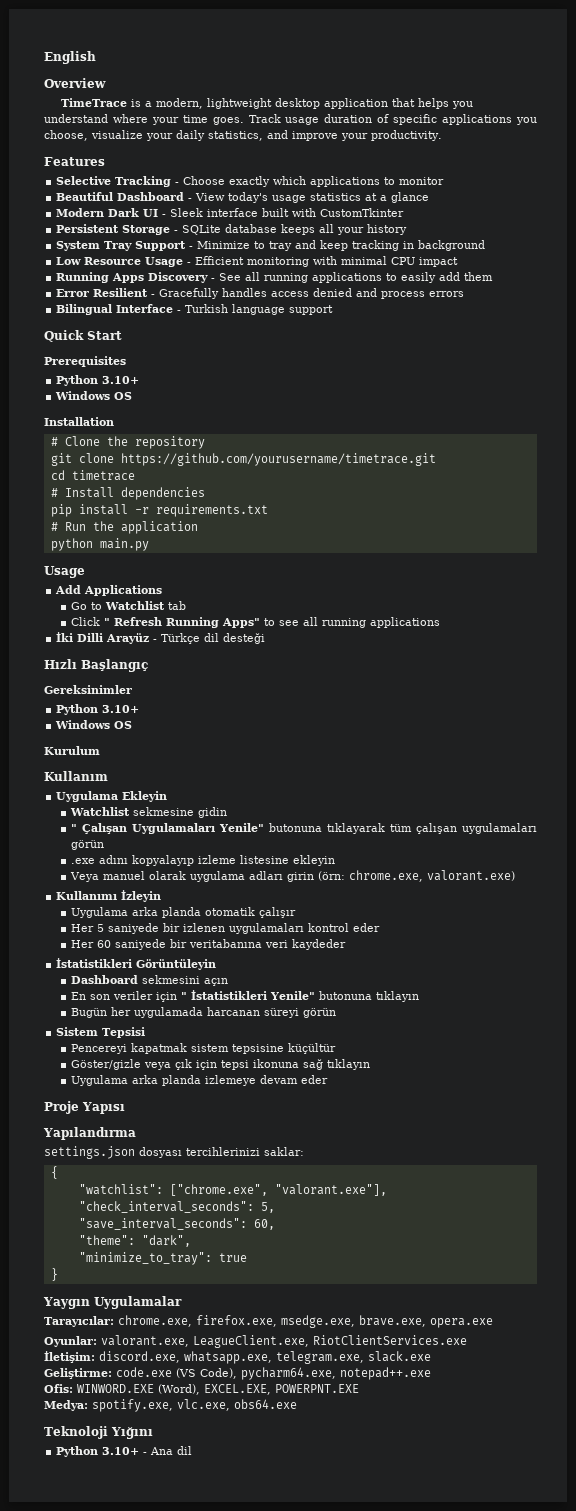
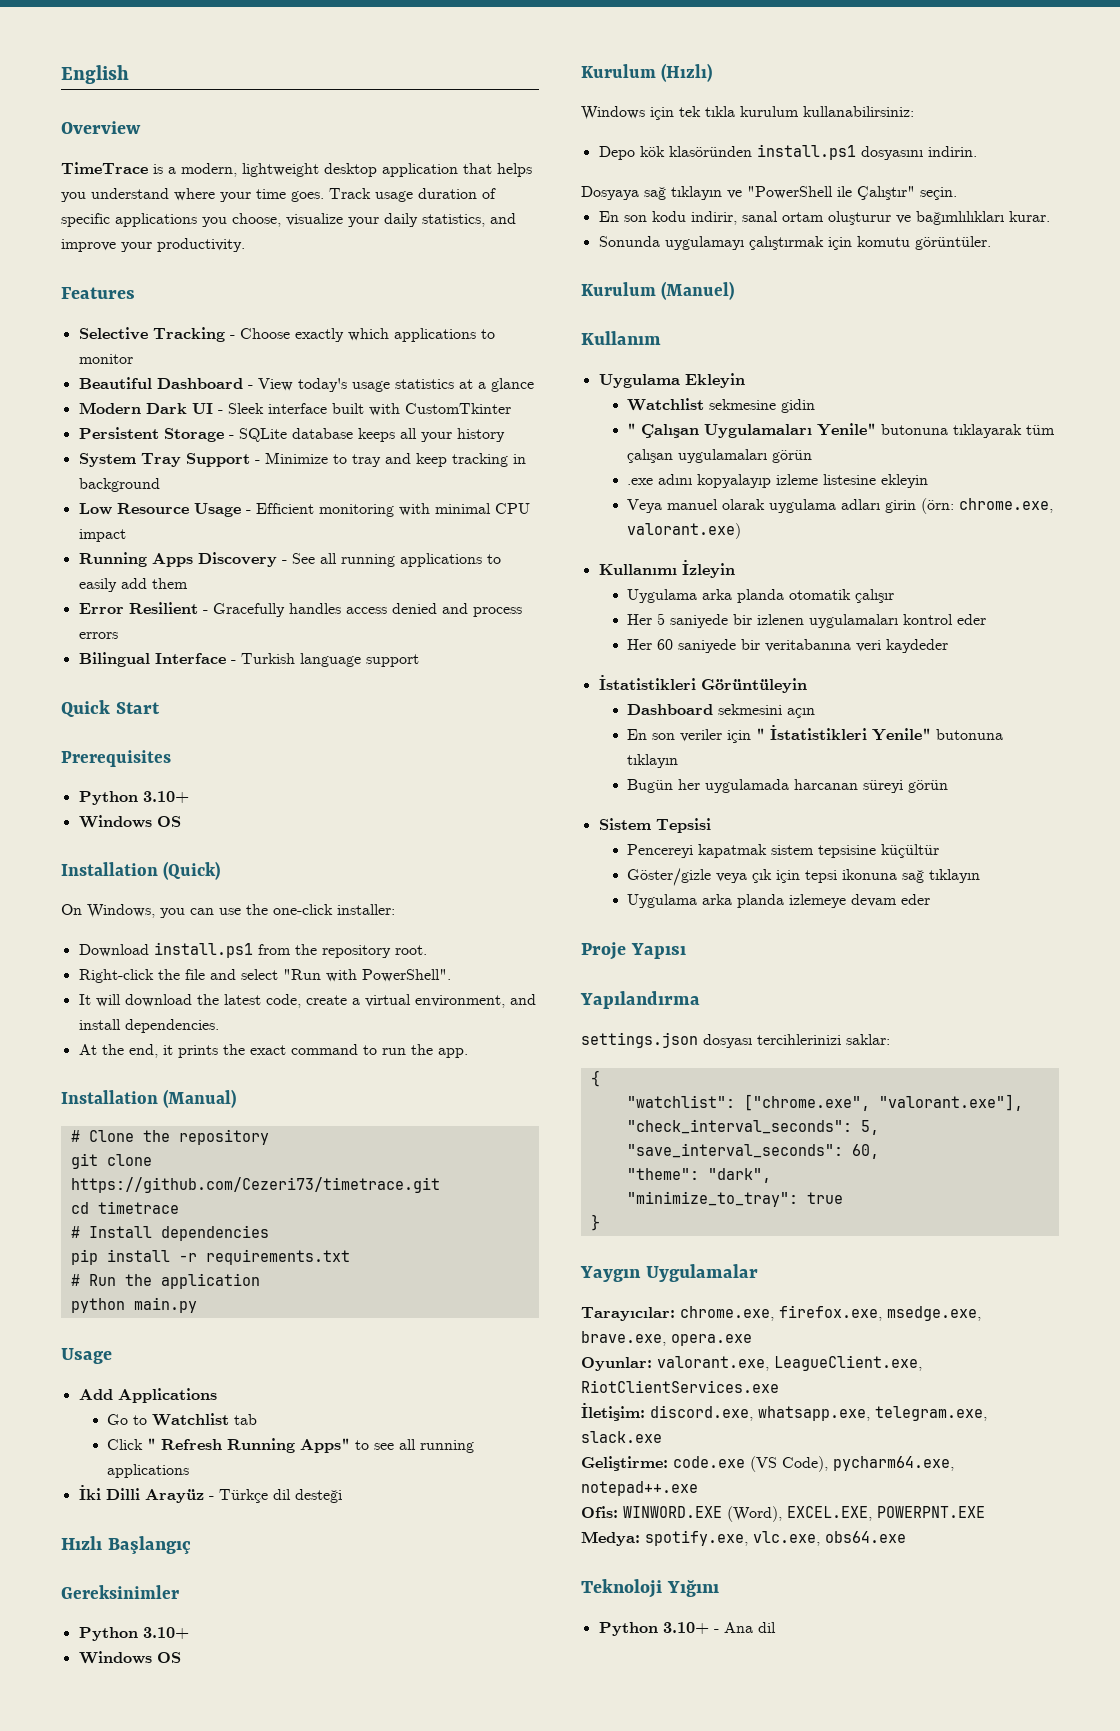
- Installation
+ Installation (Quick)
+ On Windows, you can use the one-click installer:
+ Download install.ps1 from the repository root.
+ Right-click the file and select "Run with PowerShell".
+ It will download the latest code, create a virtual environment, and install dependencies.
+ At the end, it prints the exact command to run the app.
+ Installation (Manual)
- git clone https://github.com/yourusername/timetrace.git
+ git clone https://github.com/Cezeri73/timetrace.git
- Kurulum
+ Kurulum (Hızlı)
+ Windows için tek tıkla kurulum kullanabilirsiniz:
+ Depo kök klasöründen install.ps1 dosyasını indirin.
+ Dosyaya sağ tıklayın ve "PowerShell ile Çalıştır" seçin.
+ En son kodu indirir, sanal ortam oluşturur ve bağımlılıkları kurar.
+ Sonunda uygulamayı çalıştırmak için komutu görüntüler.
+ Kurulum (Manuel)

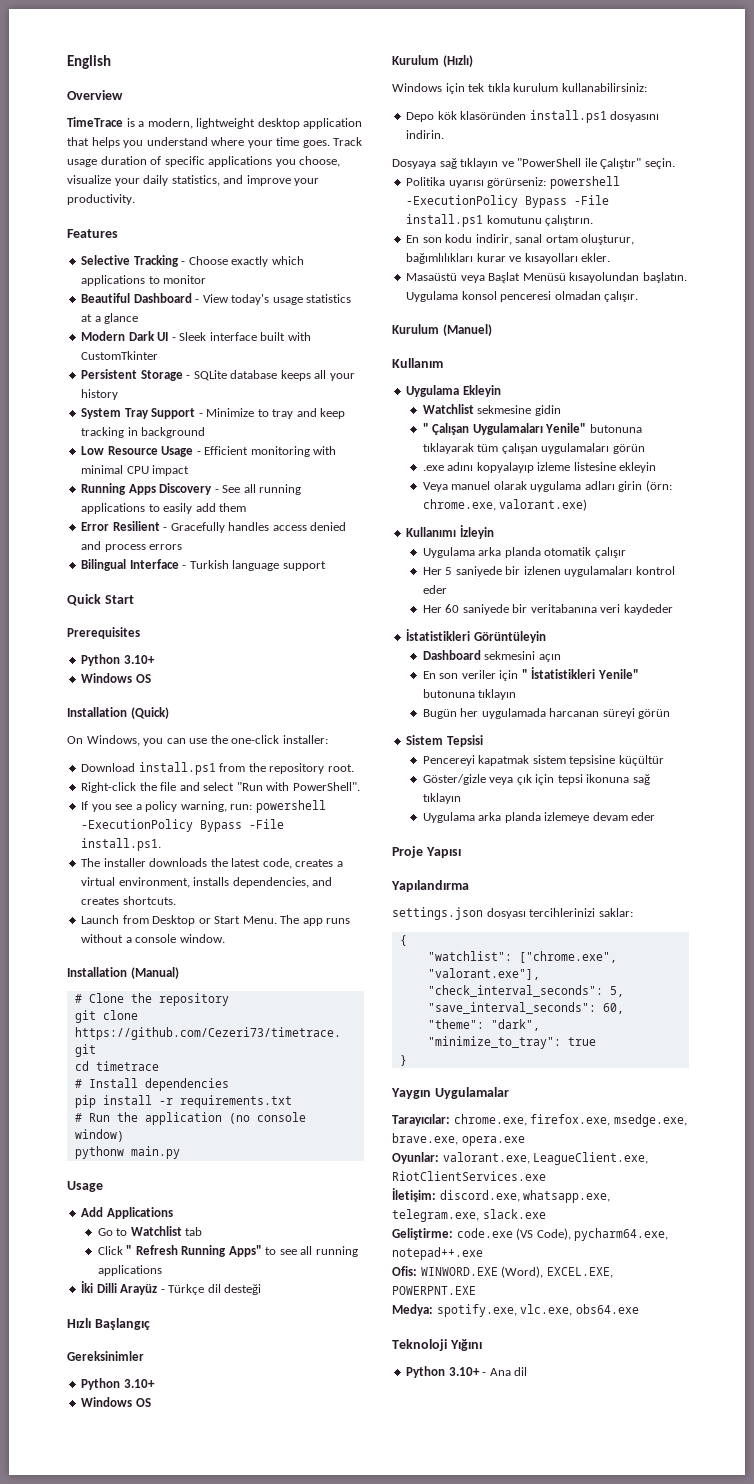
- It will download the latest code, create a virtual environment, and install dependencies.
- At the end, it prints the exact command to run the app.
+ If you see a policy warning, run: powershell -ExecutionPolicy Bypass -File install.ps1.
+ The installer downloads the latest code, creates a virtual environment, installs dependencies, and creates shortcuts.
+ Launch from Desktop or Start Menu. The app runs without a console window.
- # Run the application
- python main.py
+ # Run the application (no console window)
+ pythonw main.py
+ Politika uyarısı görürseniz: powershell -ExecutionPolicy Bypass -File install.ps1 komutunu çalıştırın.
- En son kodu indirir, sanal ortam oluşturur ve bağımlılıkları kurar.
- Sonunda uygulamayı çalıştırmak için komutu görüntüler.
+ En son kodu indirir, sanal ortam oluşturur, bağımlılıkları kurar ve kısayolları ekler.
+ Masaüstü veya Başlat Menüsü kısayolundan başlatın. Uygulama konsol penceresi olmadan çalışır.

